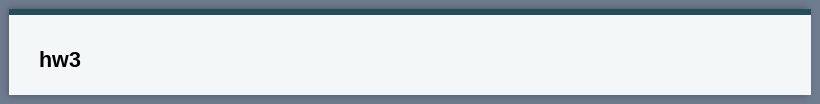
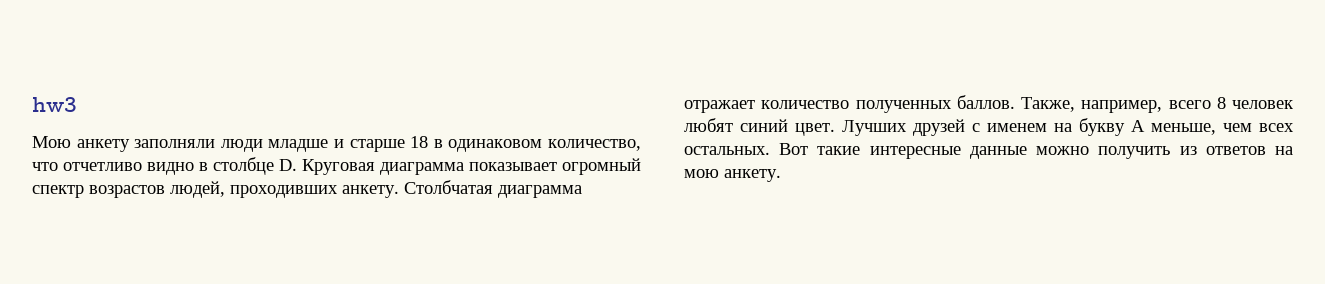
+ Мою анкету заполняли люди младше и старше 18 в одинаковом количество, что отчетливо видно в столбце D. Круговая диаграмма показывает огромный спектр возрастов людей, проходивших анкету. Столбчатая диаграмма отражает количество полученных баллов. Также, например, всего 8 человек любят синий цвет. Лучших друзей с именем на букву А меньше, чем всех остальных. Вот такие интересные данные можно получить из ответов на мою анкету.

